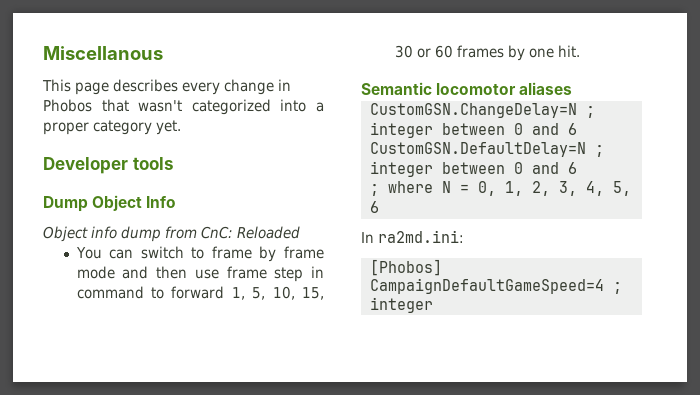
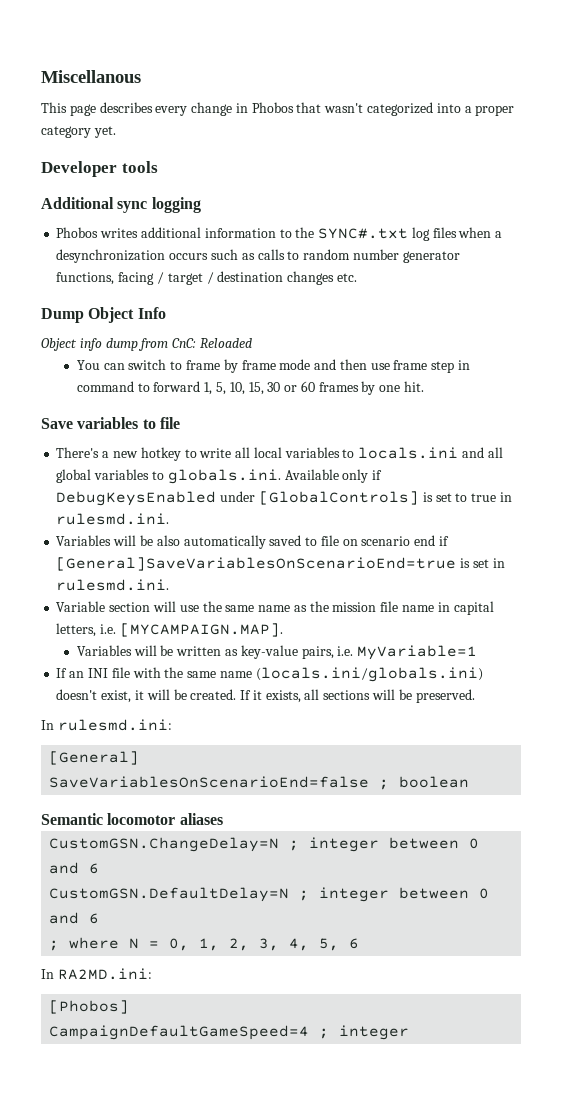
+ Additional sync logging
+ Phobos writes additional information to the SYNC#.txt log files when a desynchronization occurs such as calls to random number generator functions, facing / target / destination changes etc.
+ Save variables to file
+ There's a new hotkey to write all local variables to locals.ini and all global variables to globals.ini. Available only if DebugKeysEnabled under [GlobalControls] is set to true in rulesmd.ini.
+ Variables will be also automatically saved to file on scenario end if [General]SaveVariablesOnScenarioEnd=true is set in rulesmd.ini.
+ Variable section will use the same name as the mission file name in capital letters, i.e. [MYCAMPAIGN.MAP].
+ Variables will be written as key-value pairs, i.e. MyVariable=1
+ If an INI file with the same name (locals.ini/globals.ini) doesn't exist, it will be created. If it exists, all sections will be preserved.
+ In rulesmd.ini:
+ [General]
+ SaveVariablesOnScenarioEnd=false ; boolean
- In ra2md.ini:
+ In RA2MD.ini:

